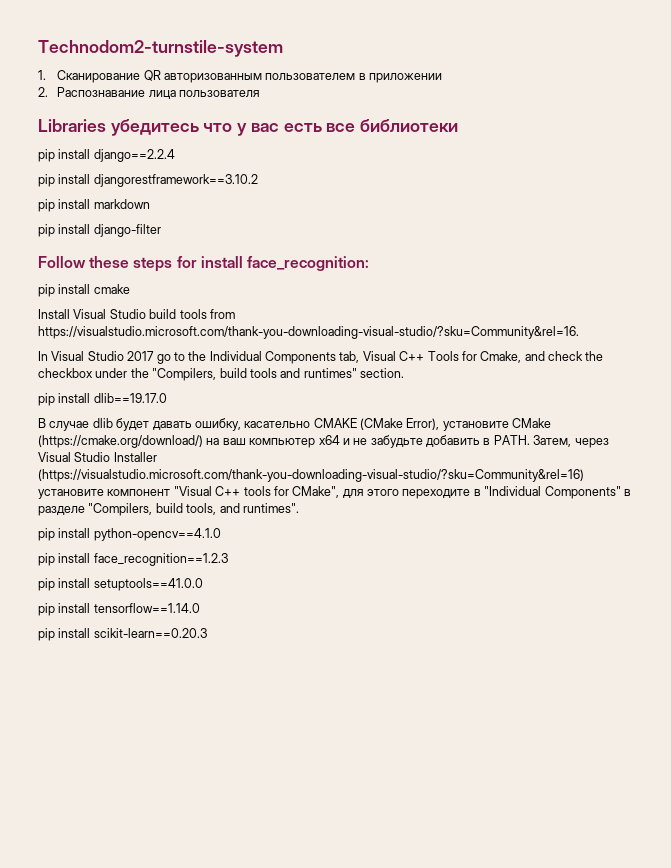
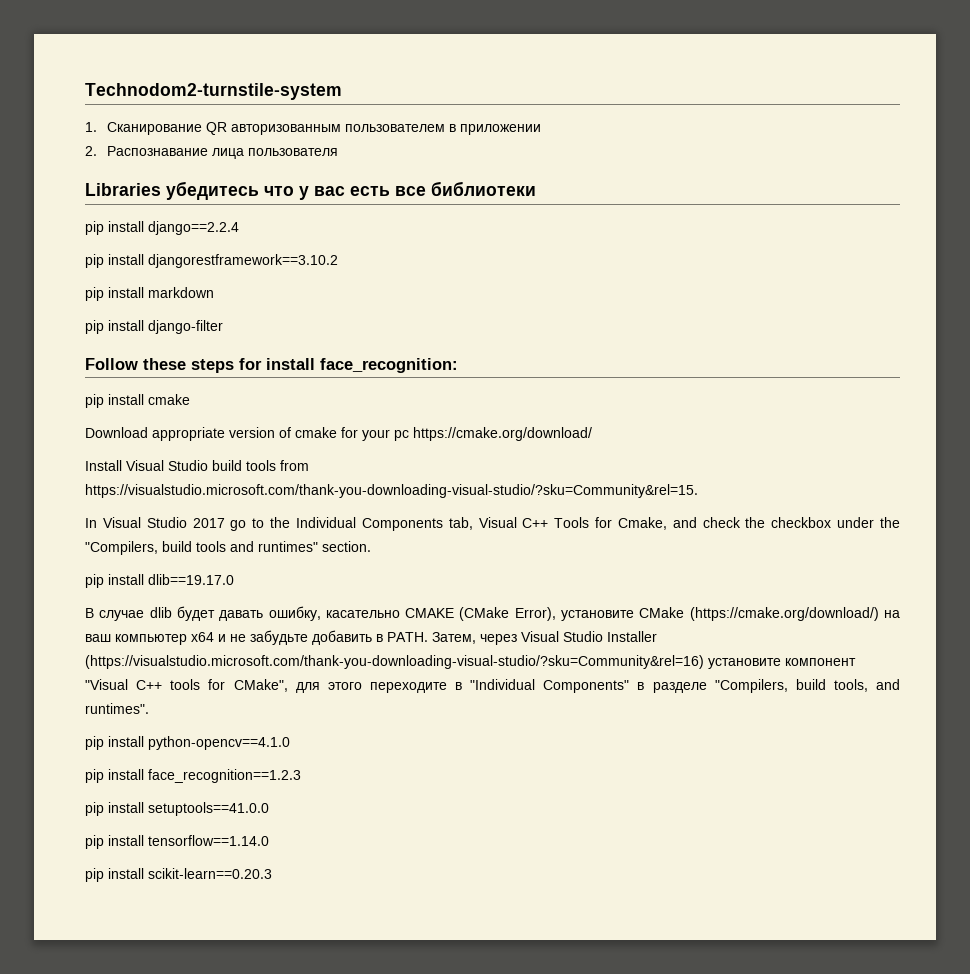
+ Download appropriate version of cmake for your pc https://cmake.org/download/
- Install Visual Studio build tools from https://visualstudio.microsoft.com/thank-you-downloading-visual-studio/?sku=Community&rel=16.
+ Install Visual Studio build tools from https://visualstudio.microsoft.com/thank-you-downloading-visual-studio/?sku=Community&rel=15.

